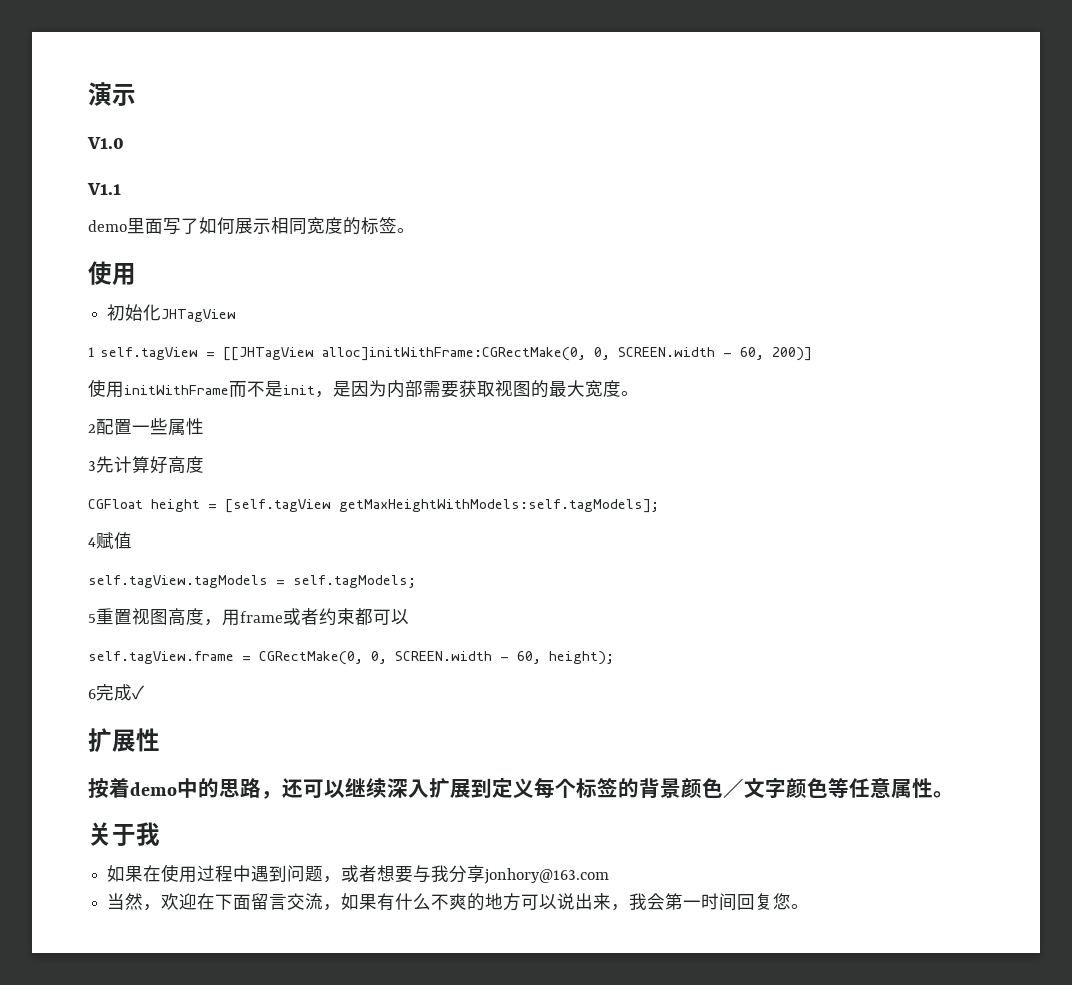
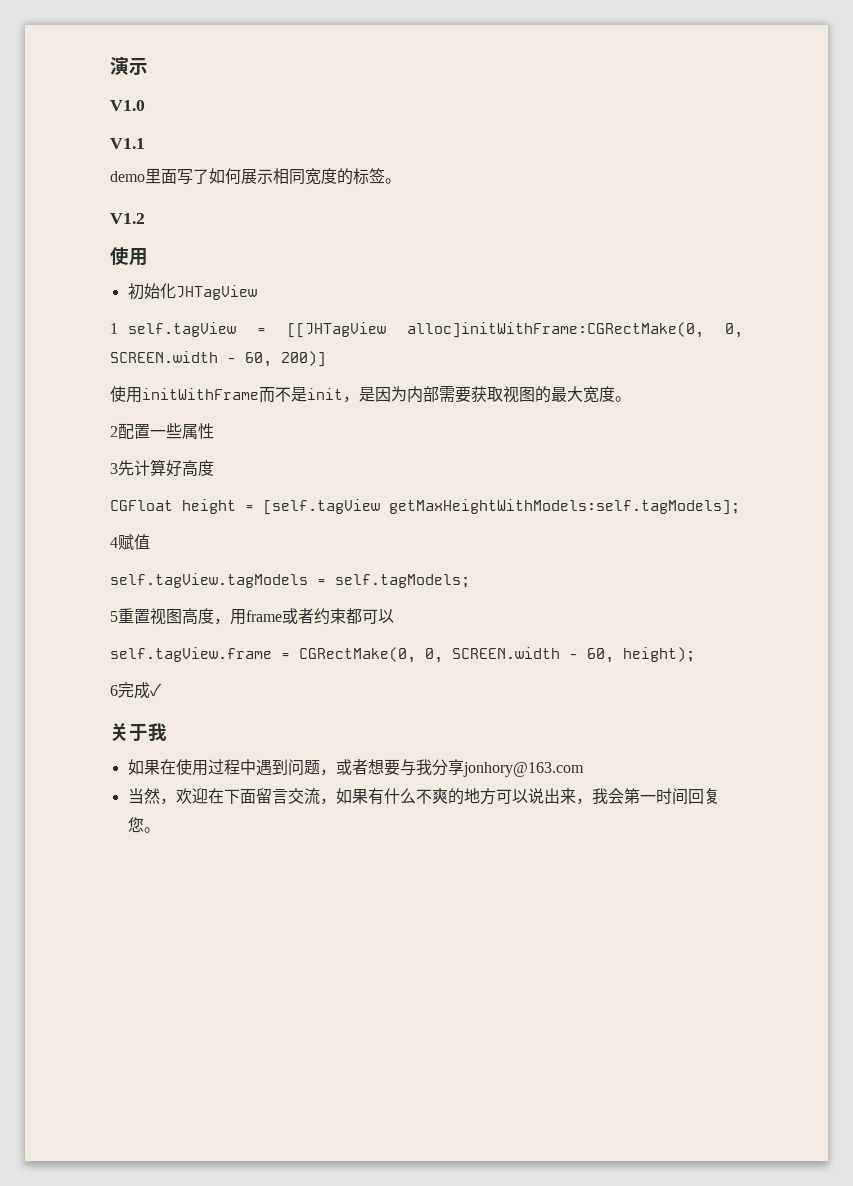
+ V1.2
- 扩展性
- 按着demo中的思路，还可以继续深入扩展到定义每个标签的背景颜色／文字颜色等任意属性。

